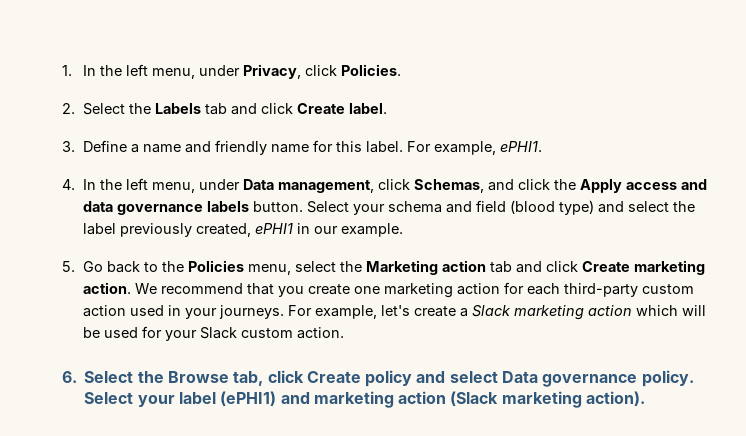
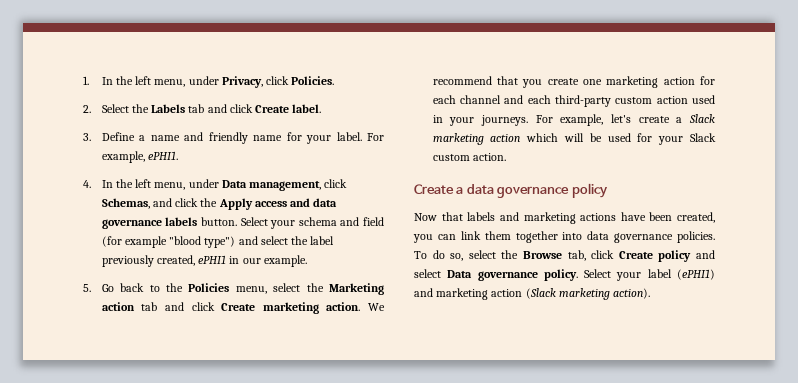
- 3. Define a name and friendly name for this label.
+ 3. Define a name and friendly name for your label.
- Select your schema and field (blood type) and select the label previously created, ePHI1 in our example.
+ Select your schema and field (for example "blood type") and select the label previously created, ePHI1 in our example.
- We recommend that you create one marketing action for each third-party custom action used in your journeys.
+ We recommend that you create one marketing action for each channel and each third-party custom action used in your journeys.
- 6. Select the Browse tab, click Create policy and select Data governance policy.
+ Create a data governance policy
+ Now that labels and marketing actions have been created, you can link them together into data governance policies. To do so, select the Browse tab, click Create policy and select Data governance policy.

